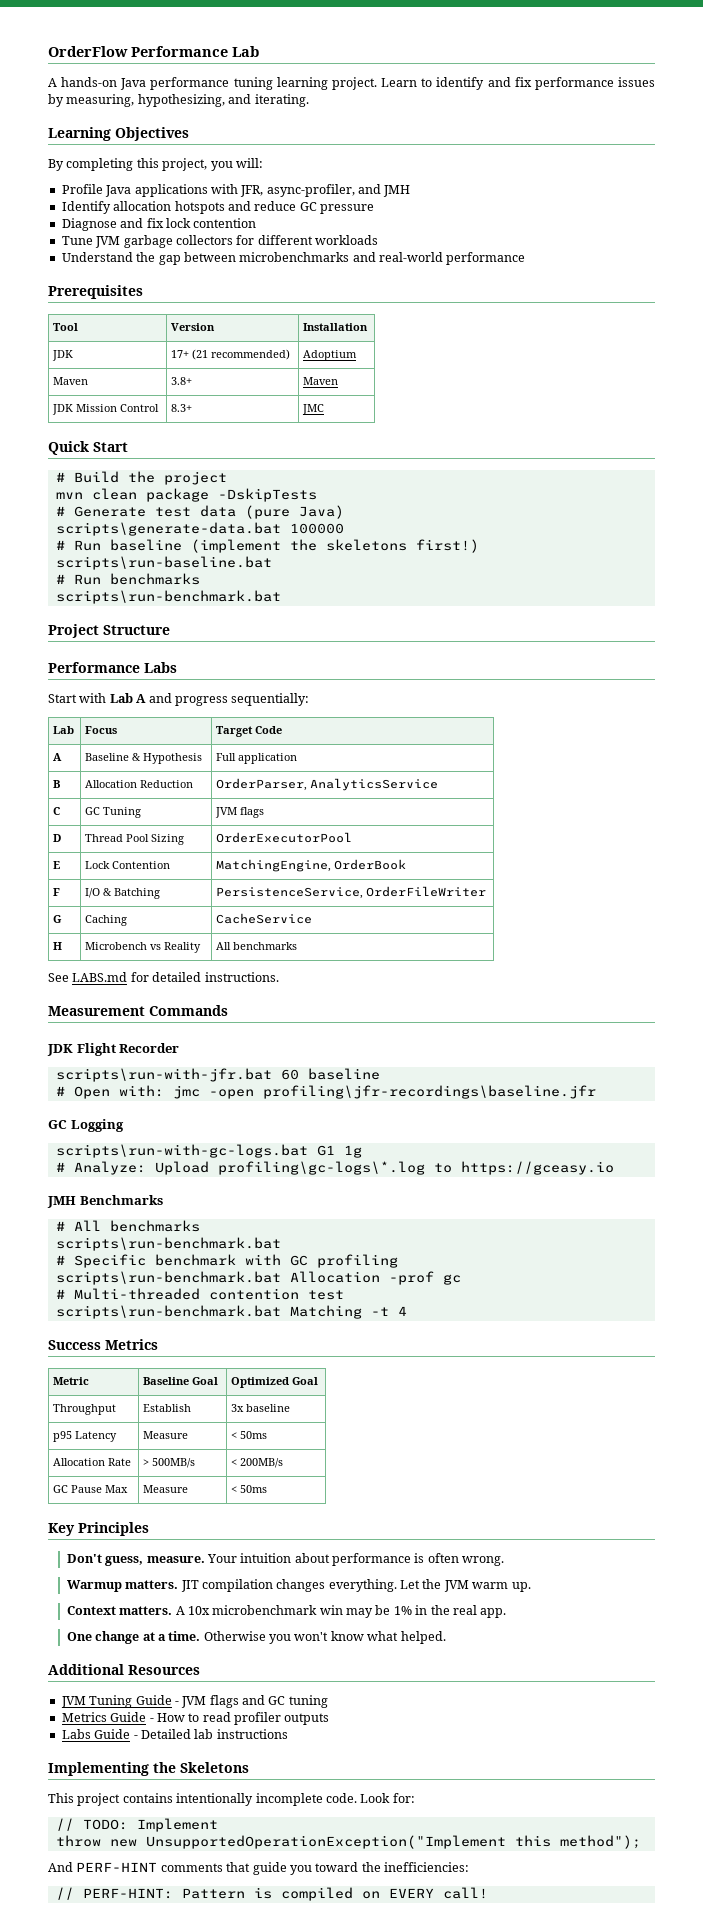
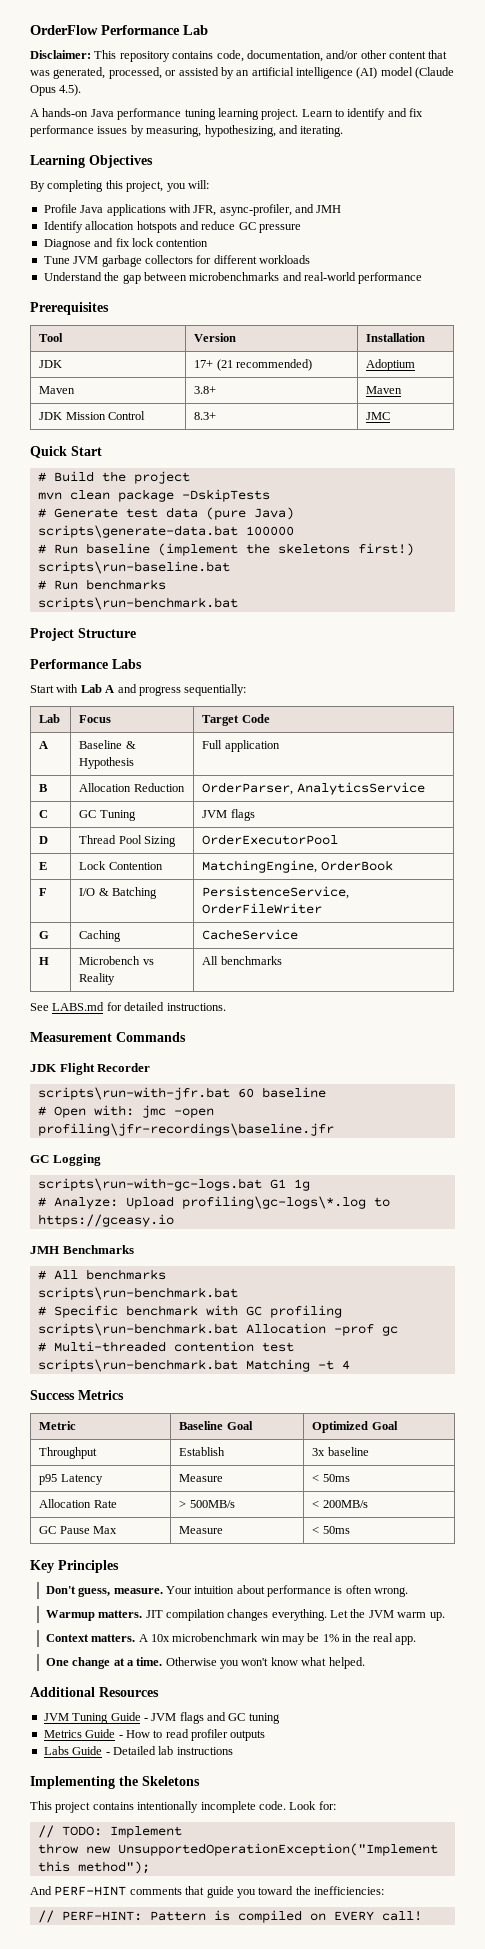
+ Disclaimer: This repository contains code, documentation, and/or other content that was generated, processed, or assisted by an artificial intelligence (AI) model (Claude Opus 4.5).

